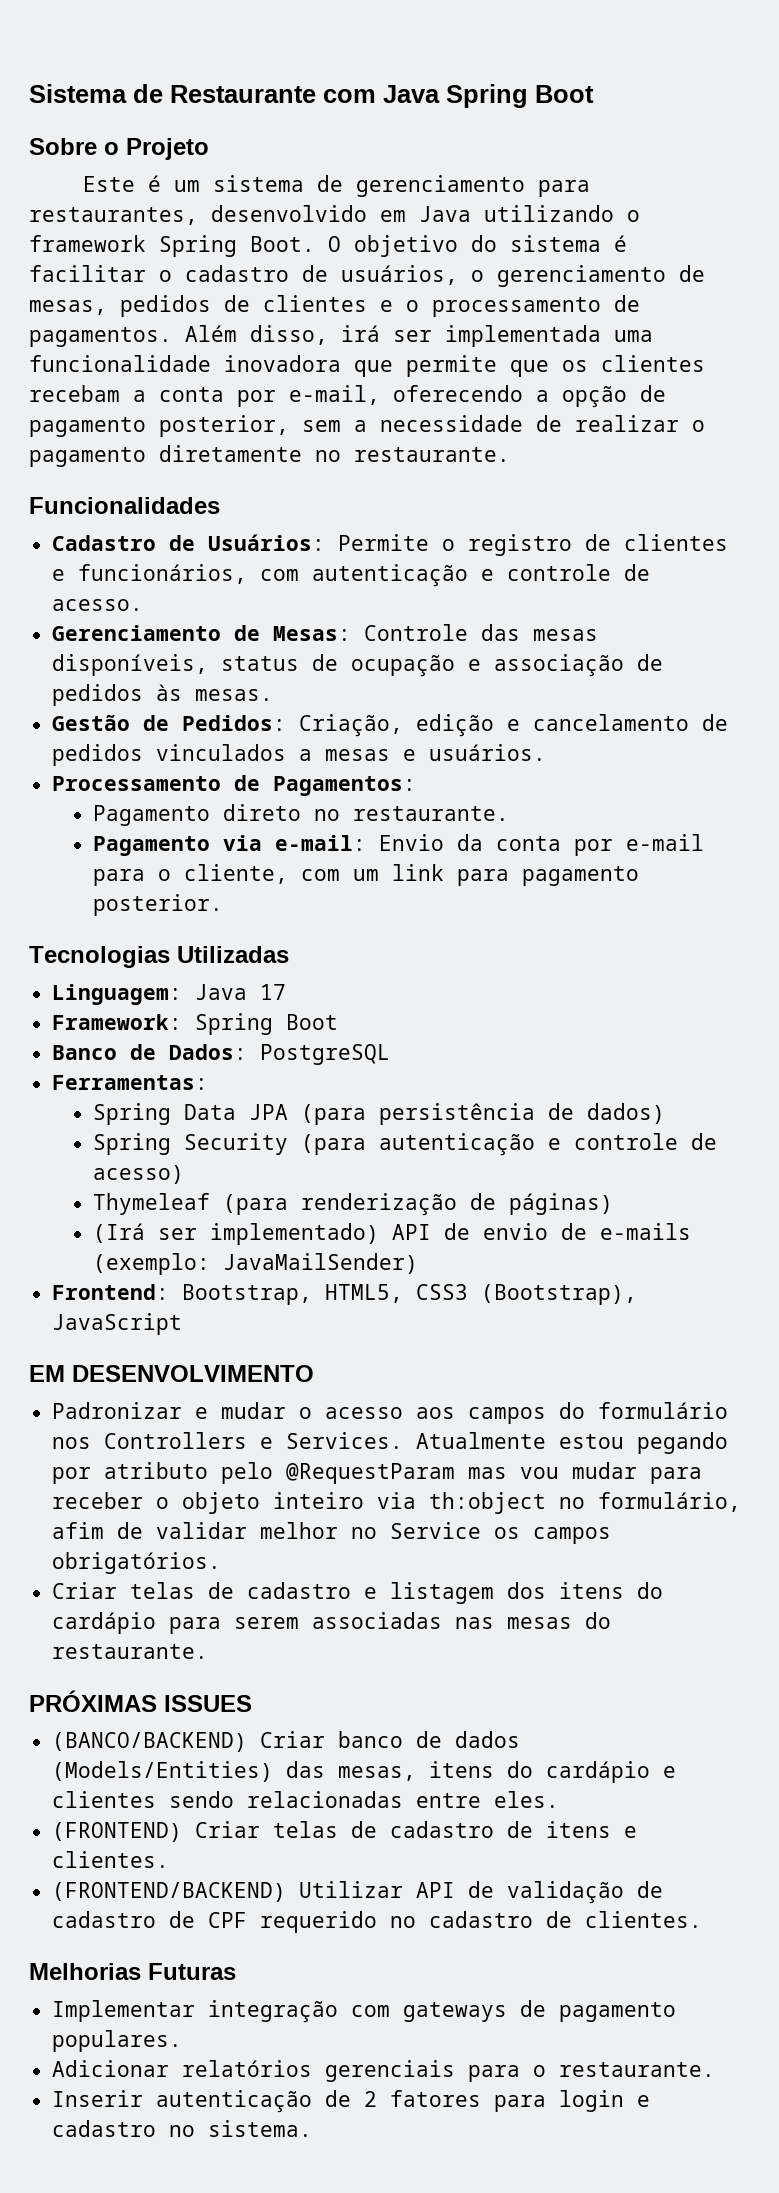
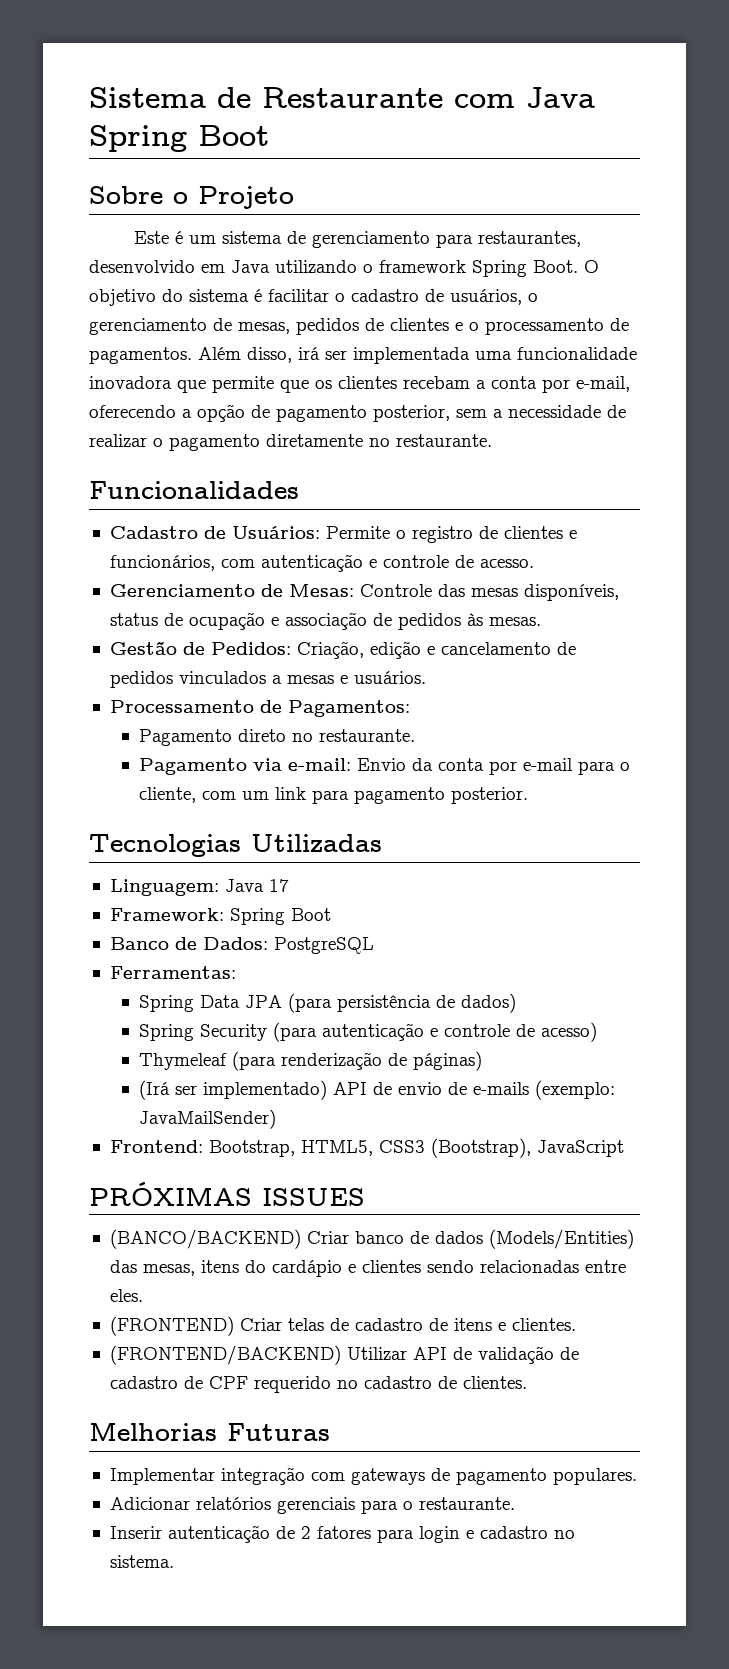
- EM DESENVOLVIMENTO
- Padronizar e mudar o acesso aos campos do formulário nos Controllers e Services. Atualmente estou pegando por atributo pelo @RequestParam mas vou mudar para receber o objeto inteiro via th:object no formulário, afim de validar melhor no Service os campos obrigatórios.
- Criar telas de cadastro e listagem dos itens do cardápio para serem associadas nas mesas do restaurante.

